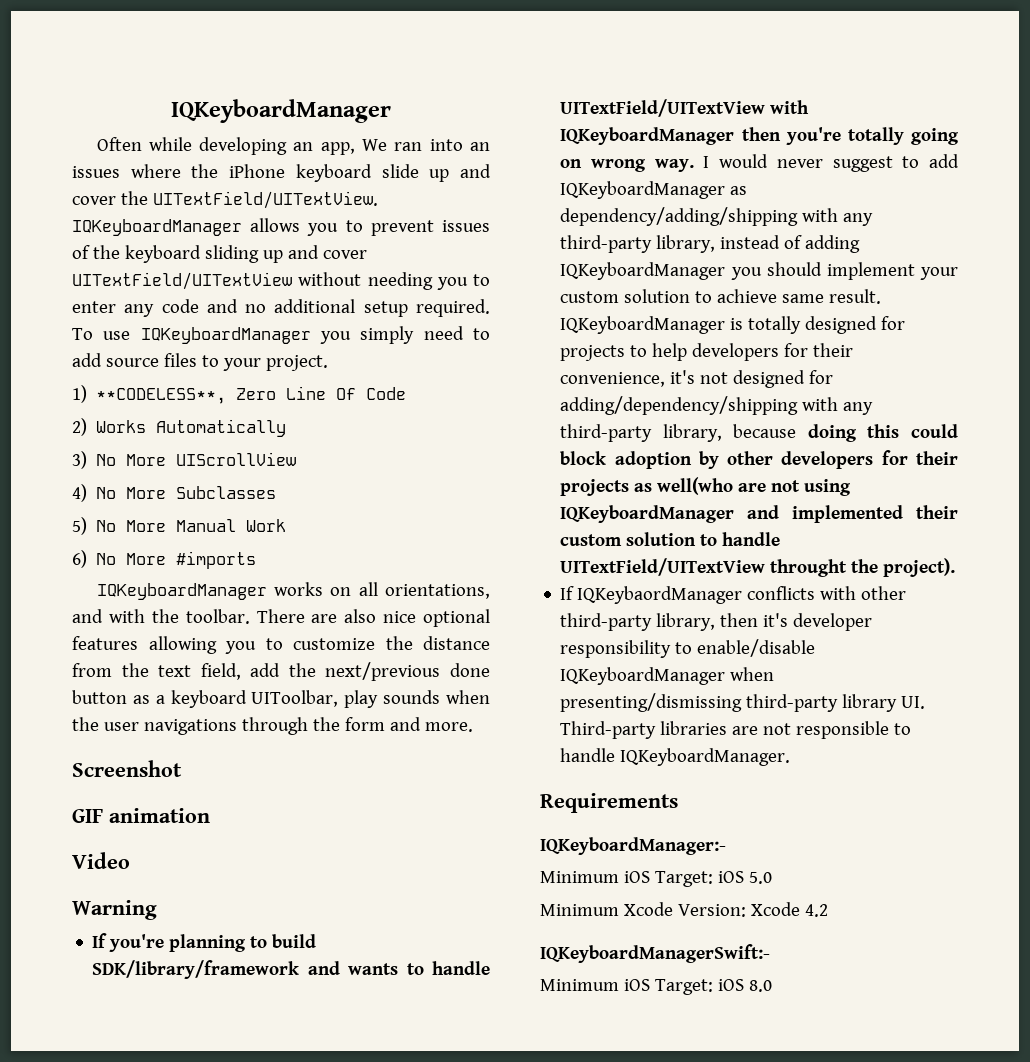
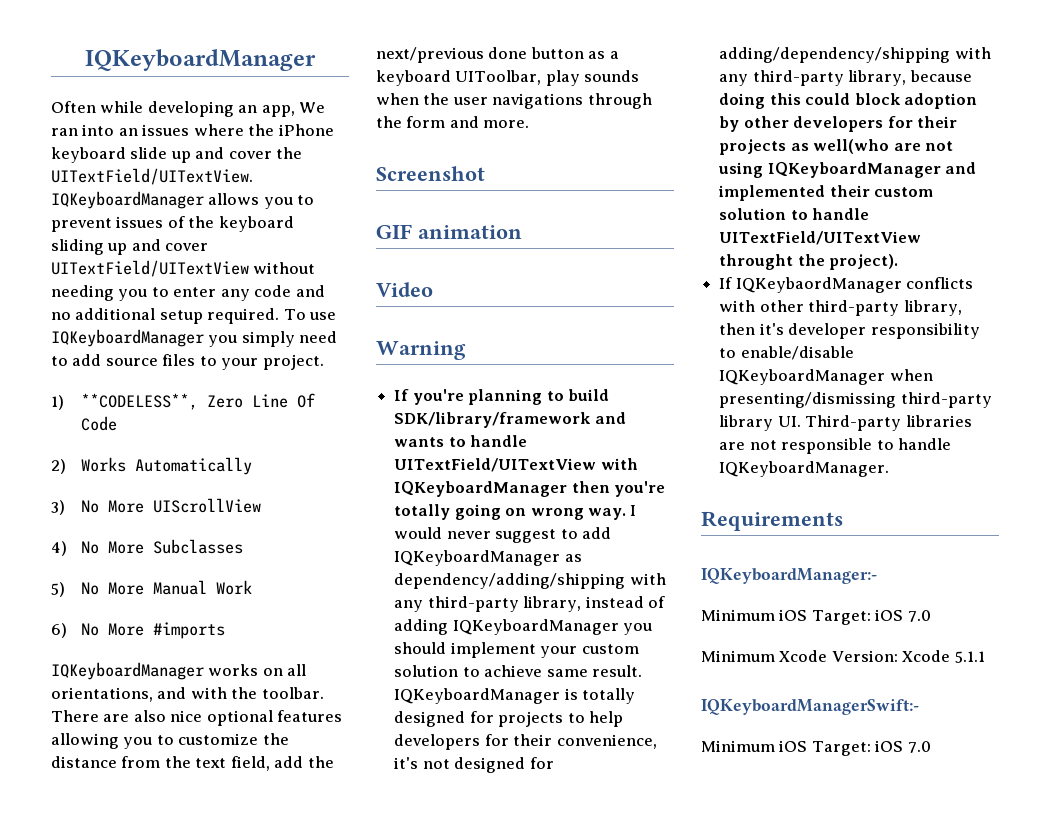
  IQKeyboardManager:-
- Minimum iOS Target: iOS 5.0
+ Minimum iOS Target: iOS 7.0
- Minimum Xcode Version: Xcode 4.2
+ Minimum Xcode Version: Xcode 5.1.1
  IQKeyboardManagerSwift:-
- Minimum iOS Target: iOS 8.0
+ Minimum iOS Target: iOS 7.0

